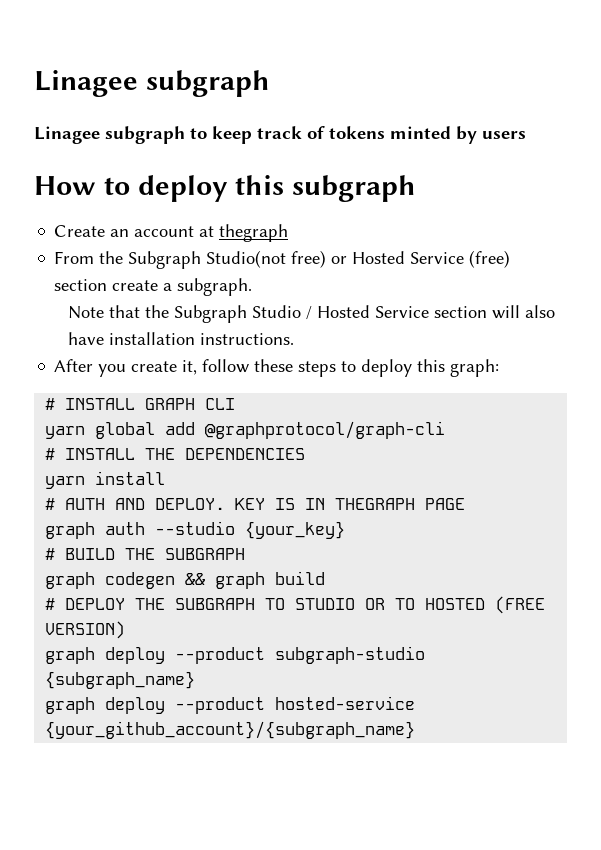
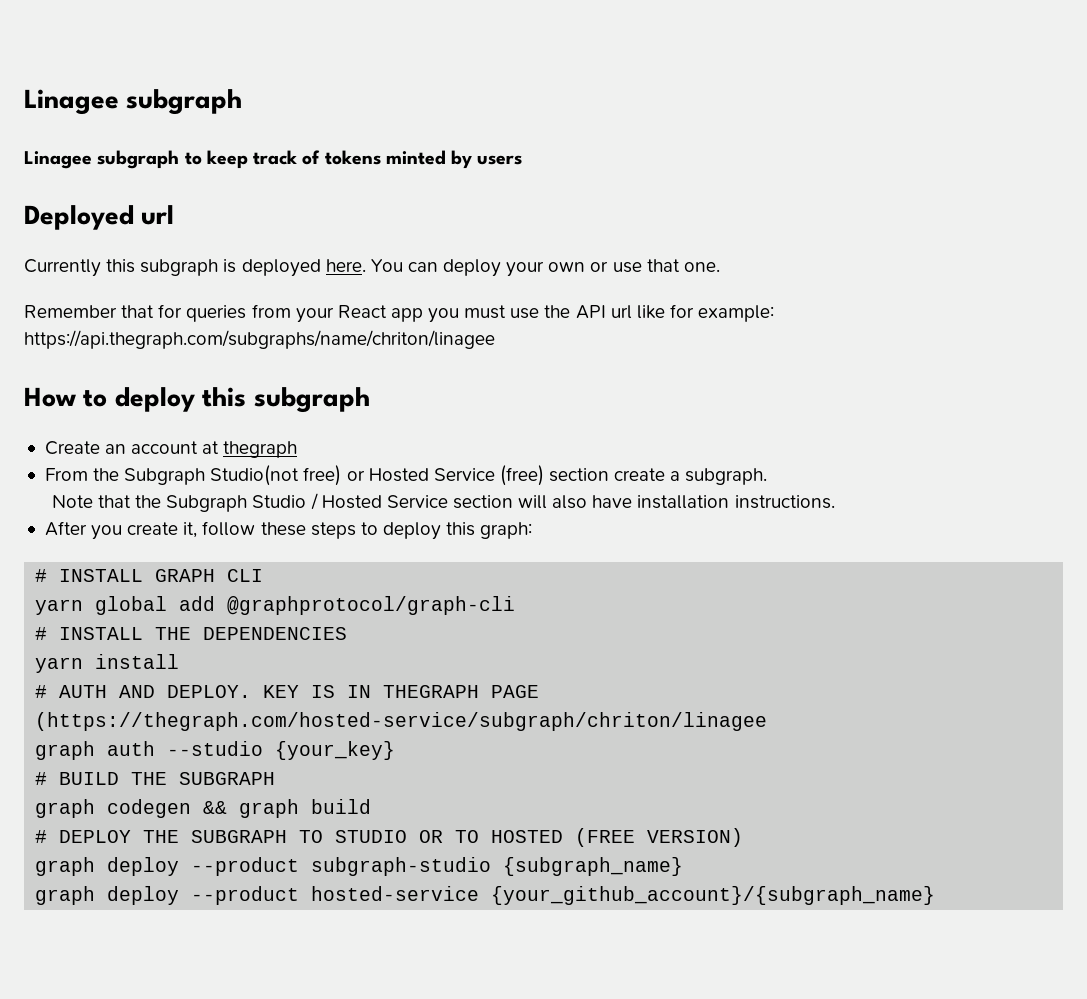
+ Deployed url
+ Currently this subgraph is deployed here. You can deploy your own or use that one.
+ Remember that for queries from your React app you must use the API url like for example: https://api.thegraph.com/subgraphs/name/chriton/linagee
- KEY IS IN THEGRAPH PAGE
+ KEY IS IN THEGRAPH PAGE (https://thegraph.com/hosted-service/subgraph/chriton/linagee

